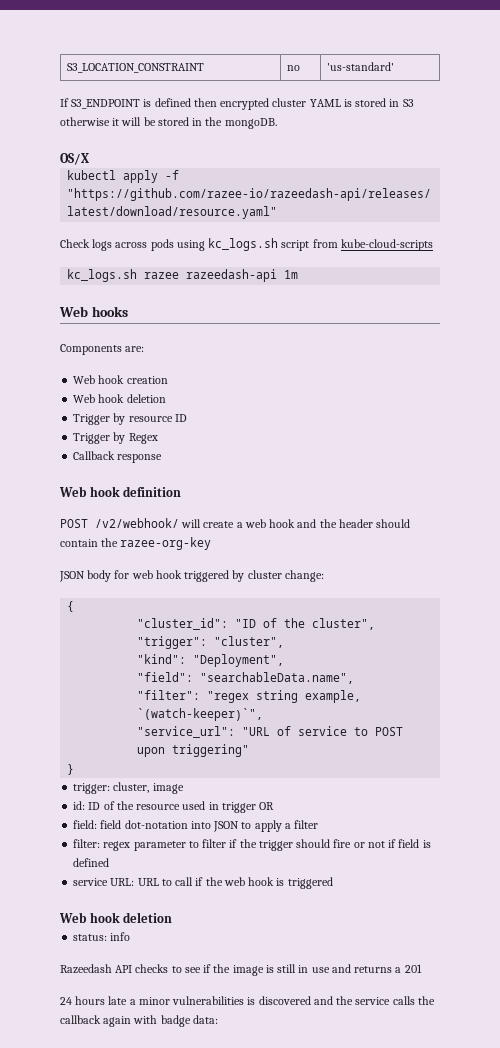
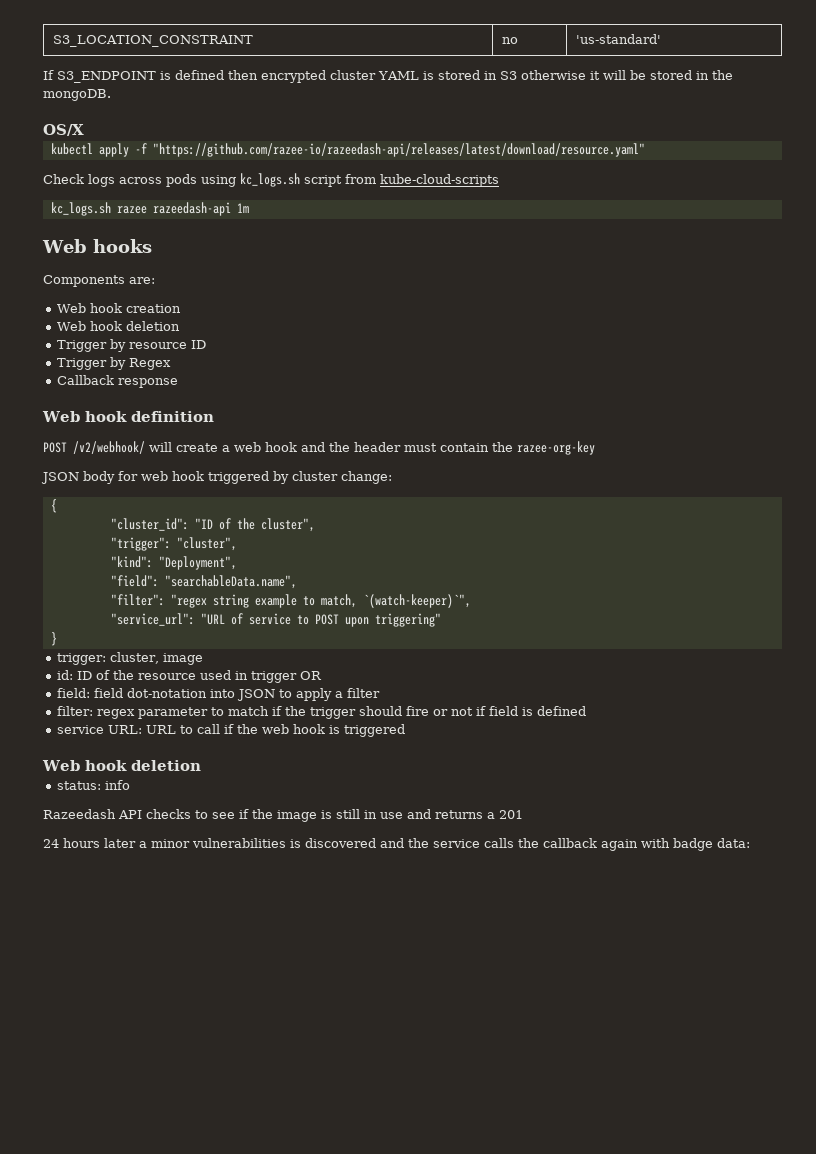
- POST /v2/webhook/ will create a web hook and the header should contain the razee-org-key
+ POST /v2/webhook/ will create a web hook and the header must contain the razee-org-key
- "filter": "regex string example, `(watch-keeper)`",
+ "filter": "regex string example to match, `(watch-keeper)`",
- filter: regex parameter to filter if the trigger should fire or not if field is defined
+ filter: regex parameter to match if the trigger should fire or not if field is defined
- 24 hours late a minor vulnerabilities is discovered and the service calls the callback again with badge data:
+ 24 hours later a minor vulnerabilities is discovered and the service calls the callback again with badge data:

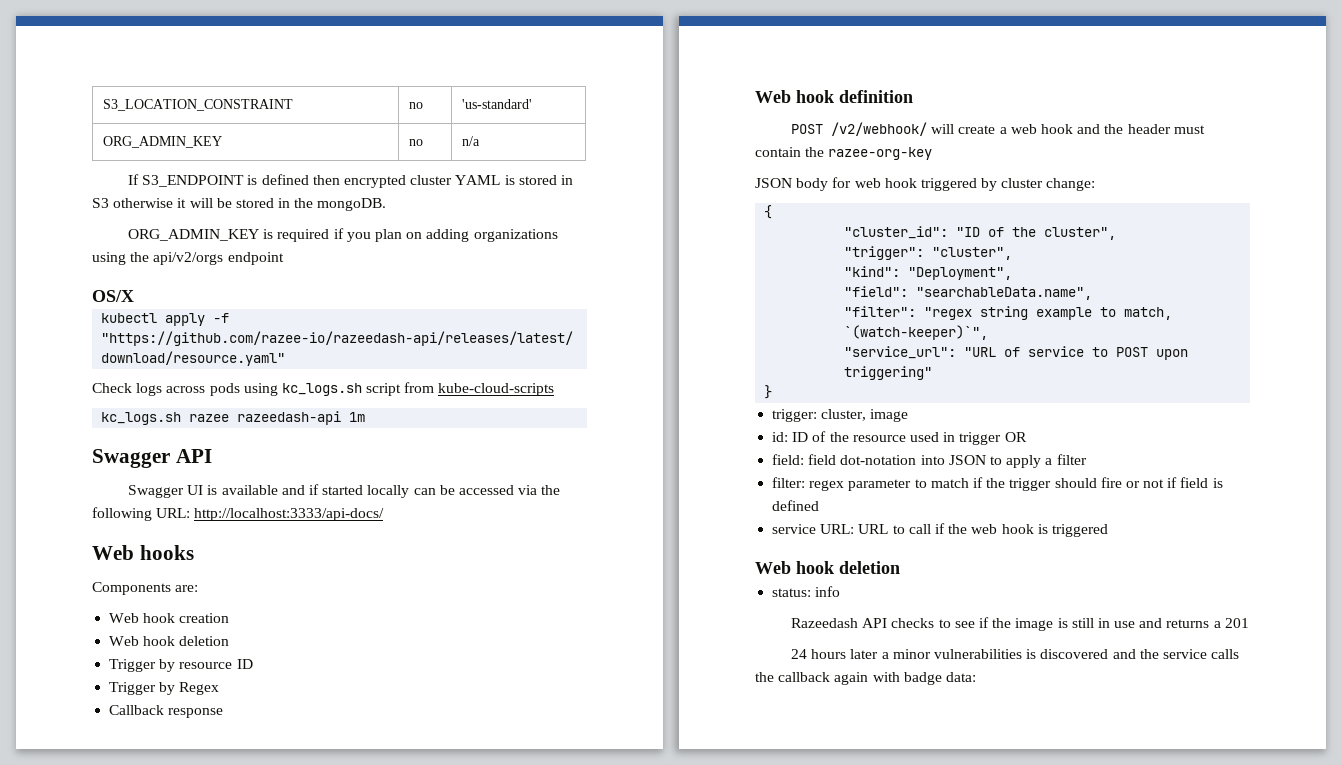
+ ORG_ADMIN_KEY | no | n/a
+ ORG_ADMIN_KEY is required if you plan on adding organizations using the api/v2/orgs endpoint
+ Swagger API
+ Swagger UI is available and if started locally can be accessed via the following URL: http://localhost:3333/api-docs/

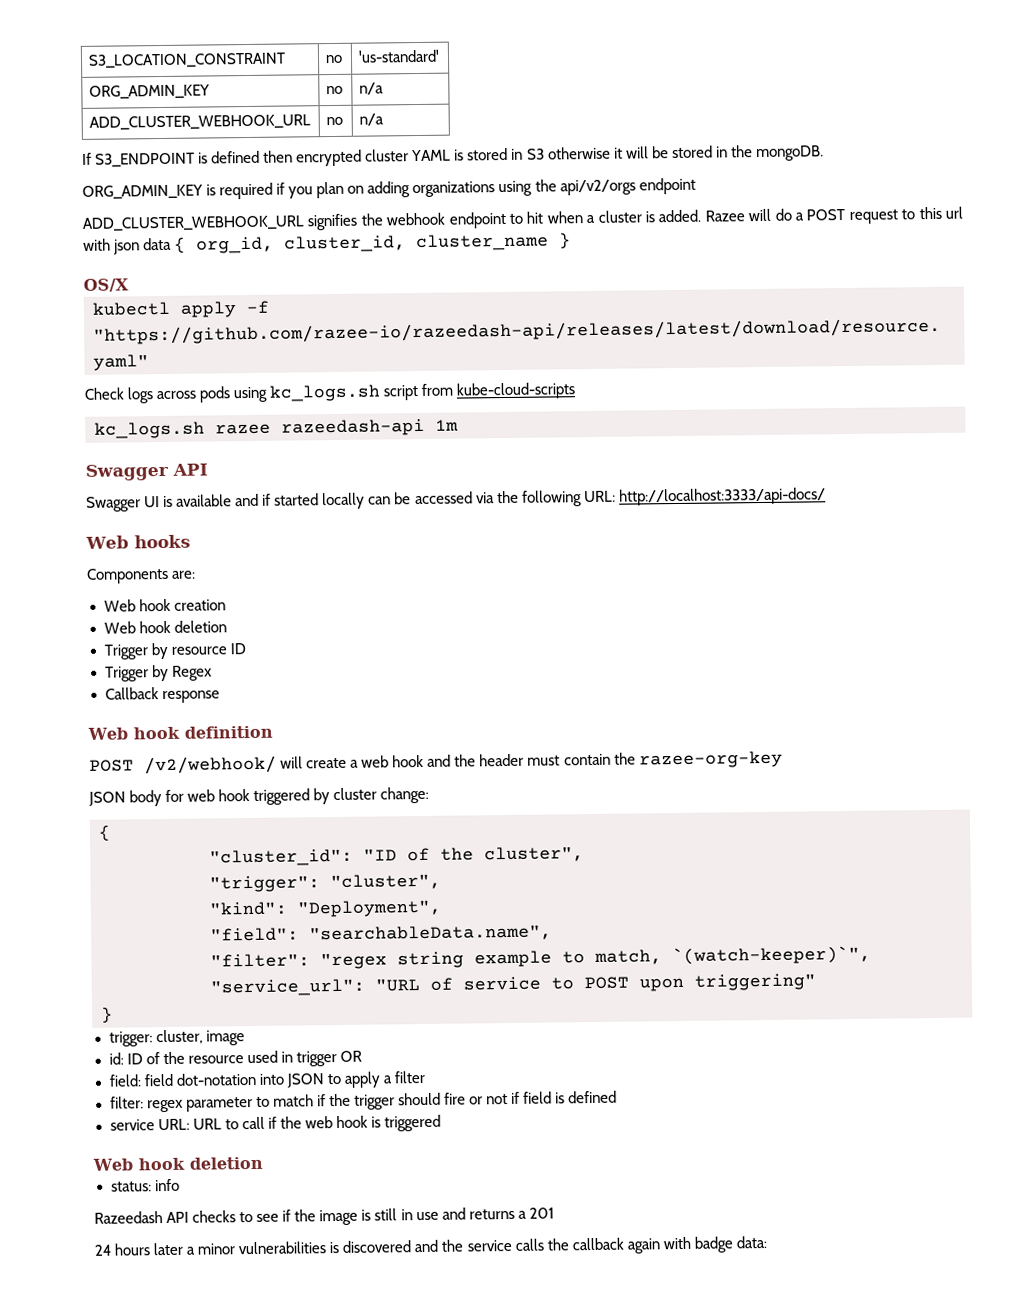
+ ADD_CLUSTER_WEBHOOK_URL | no | n/a
+ ADD_CLUSTER_WEBHOOK_URL signifies the webhook endpoint to hit when a cluster is added. Razee will do a POST request to this url with json data { org_id, cluster_id, cluster_name }

